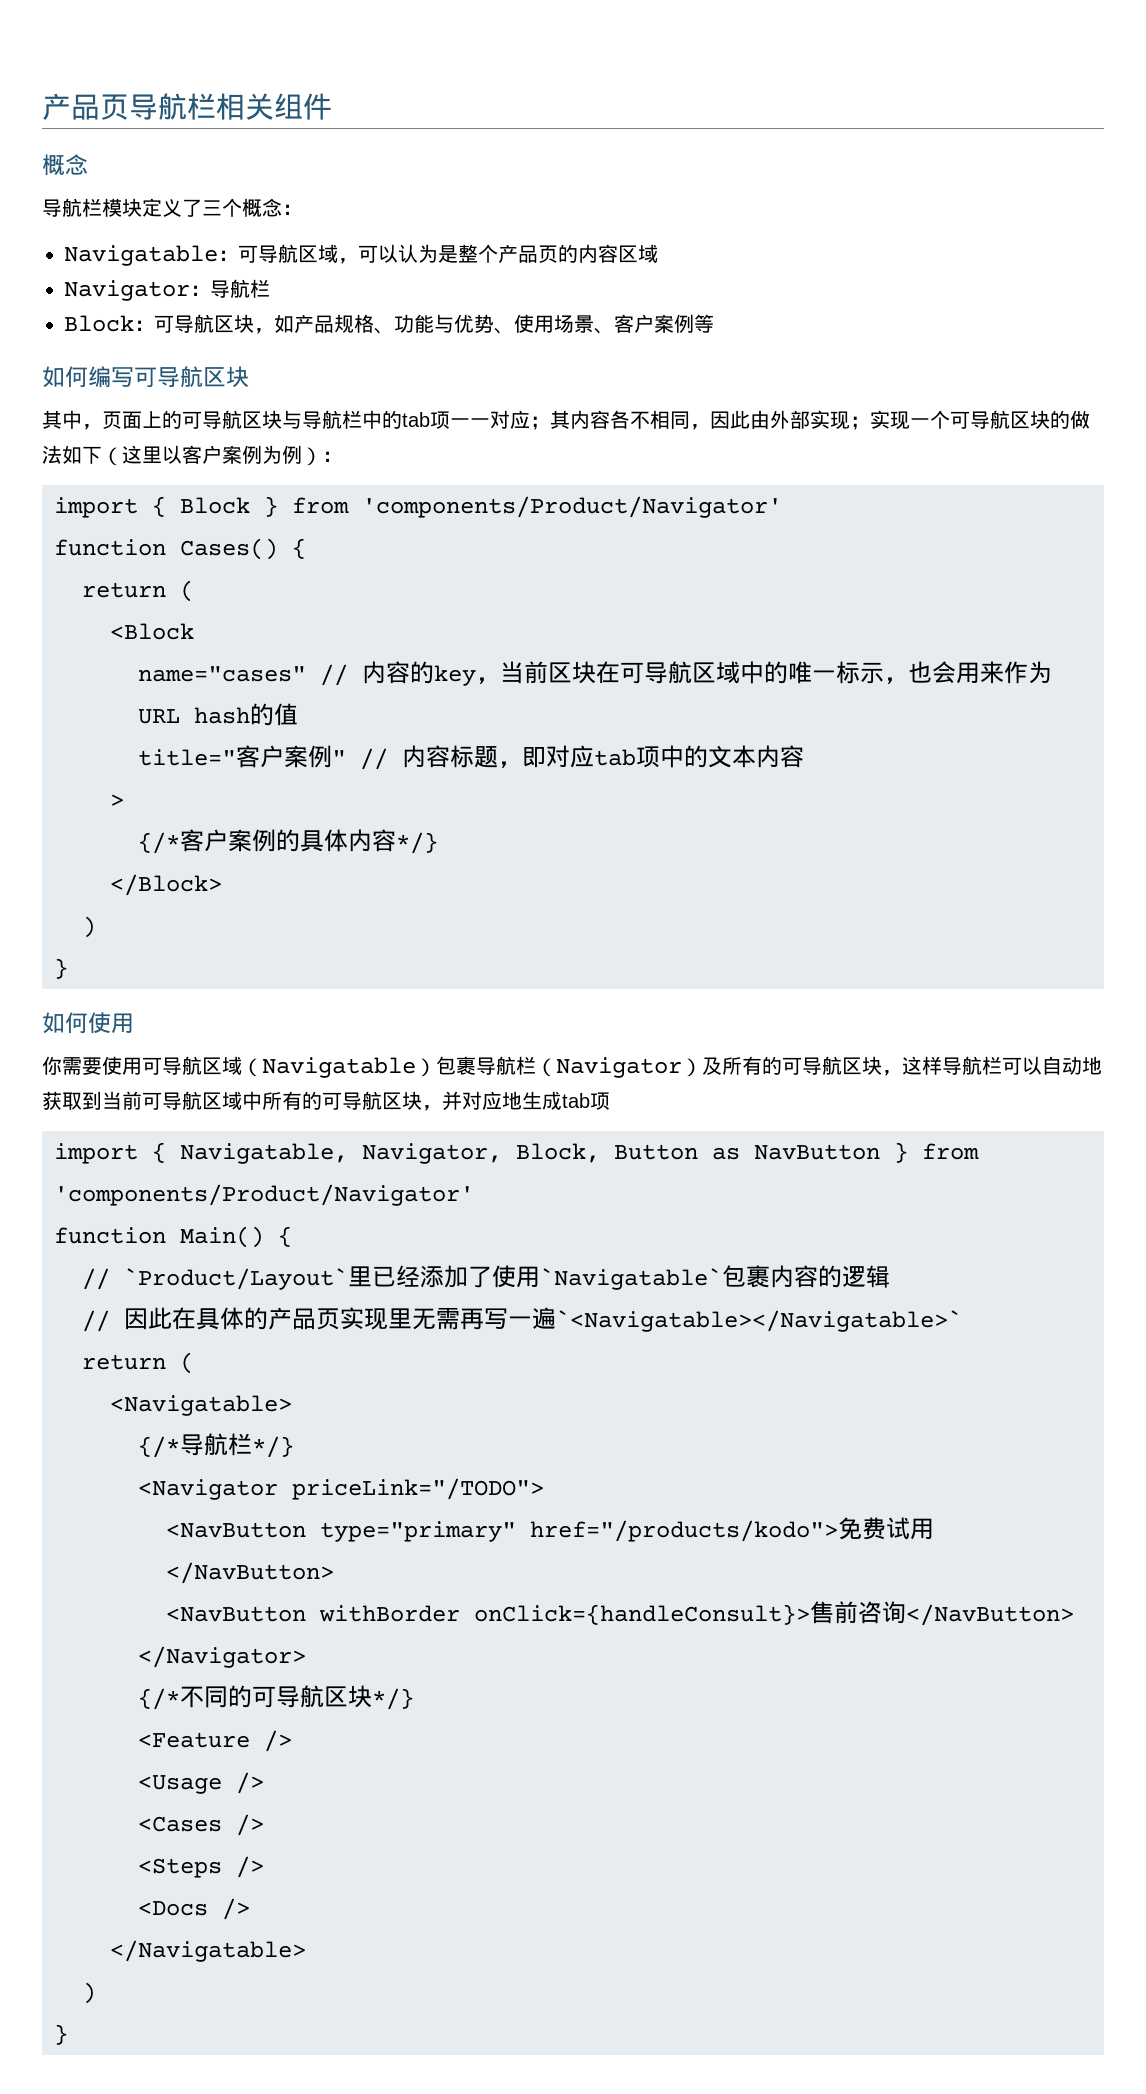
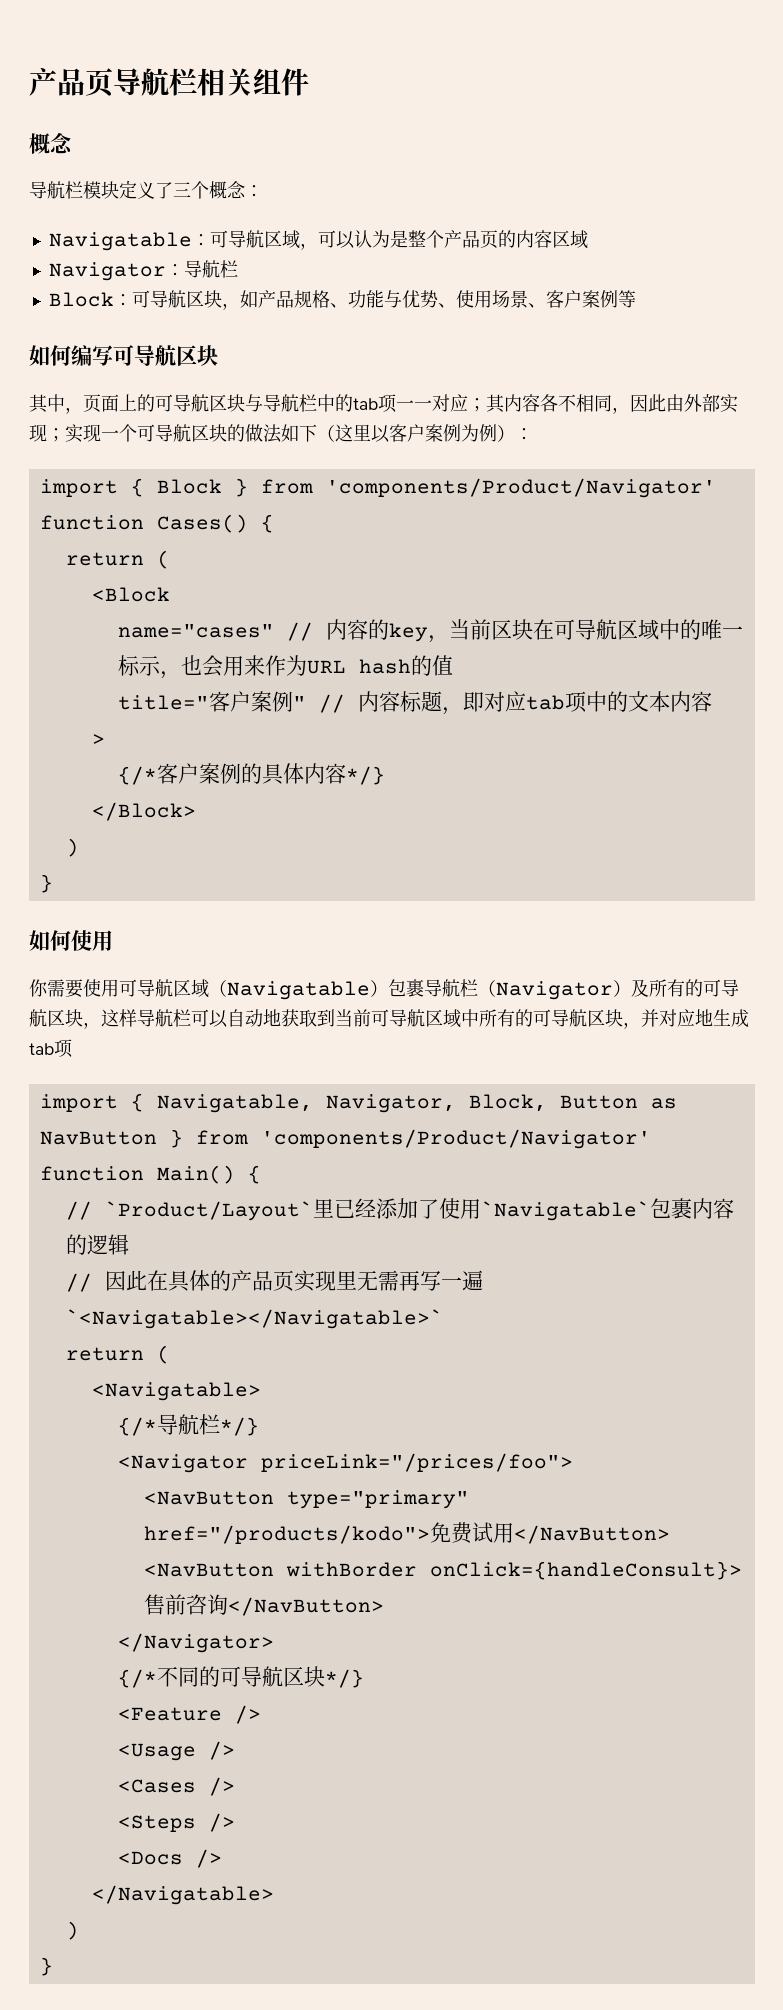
- <Navigator priceLink="/TODO">
+ <Navigator priceLink="/prices/foo">

